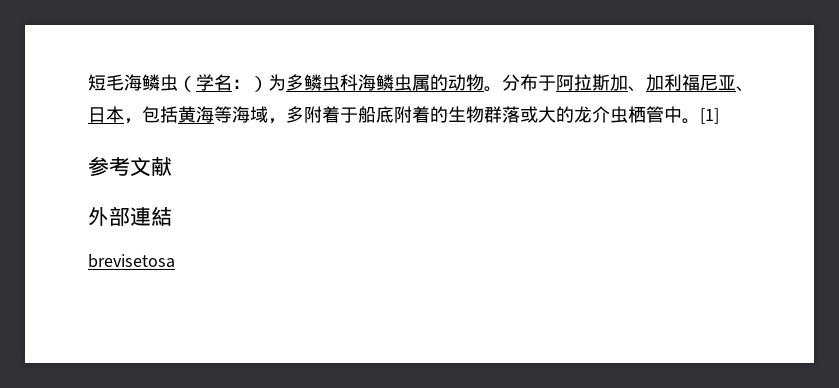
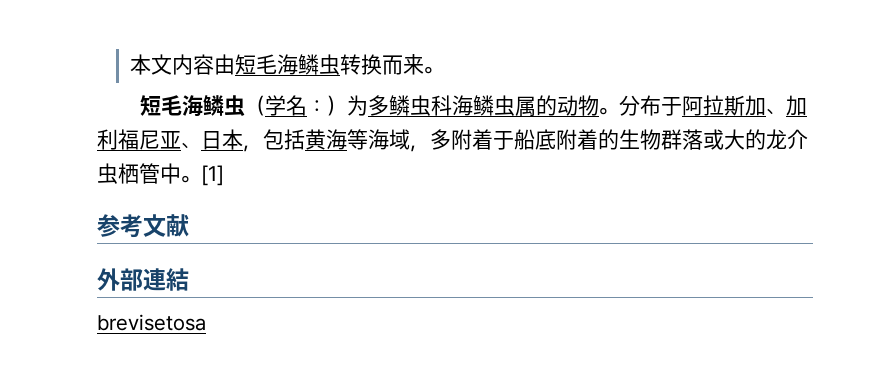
+ 本文内容由短毛海鳞虫转换而来。

